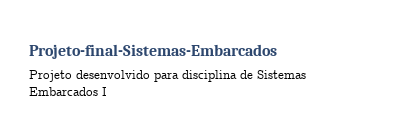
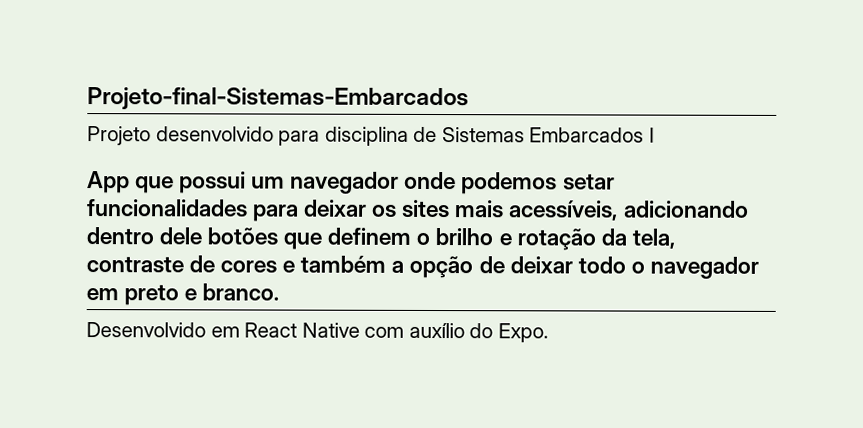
+ App que possui um navegador onde podemos setar funcionalidades para deixar os sites mais acessíveis, adicionando dentro dele botões que definem o brilho e rotação da tela, contraste de cores e também a opção de deixar todo o navegador em preto e branco.
+ Desenvolvido em React Native com auxílio do Expo.

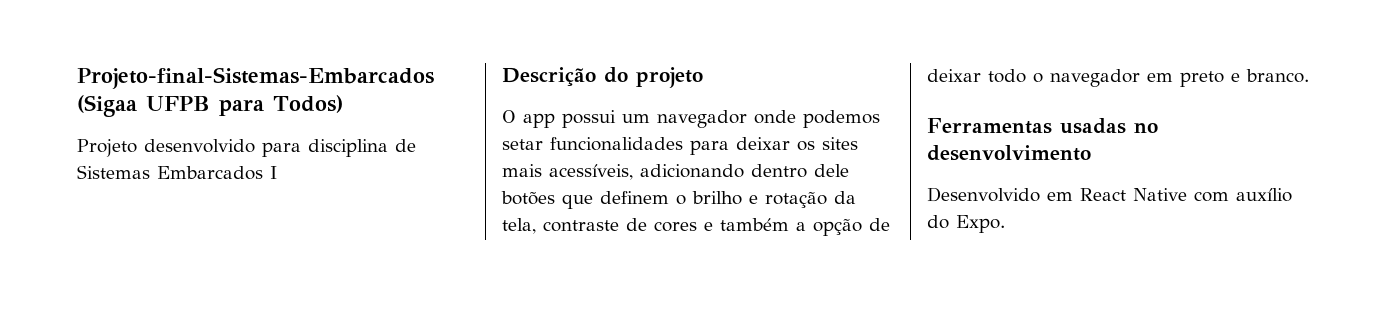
- Projeto-final-Sistemas-Embarcados
+ Projeto-final-Sistemas-Embarcados (Sigaa UFPB para Todos)
- App que possui um navegador onde podemos setar funcionalidades para deixar os sites mais acessíveis, adicionando dentro dele botões que definem o brilho e rotação da tela, contraste de cores e também a opção de deixar todo o navegador em preto e branco.
+ Descrição do projeto
+ O app possui um navegador onde podemos setar funcionalidades para deixar os sites mais acessíveis, adicionando dentro dele botões que definem o brilho e rotação da tela, contraste de cores e também a opção de deixar todo o navegador em preto e branco.
+ Ferramentas usadas no desenvolvimento

